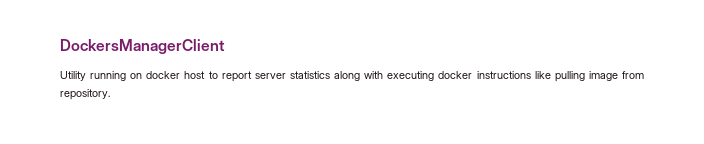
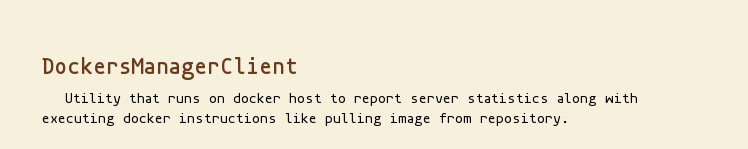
- Utility running on docker host to report server statistics along with executing docker instructions like pulling image from repository.
+ Utility that runs on docker host to report server statistics along with executing docker instructions like pulling image from repository.

